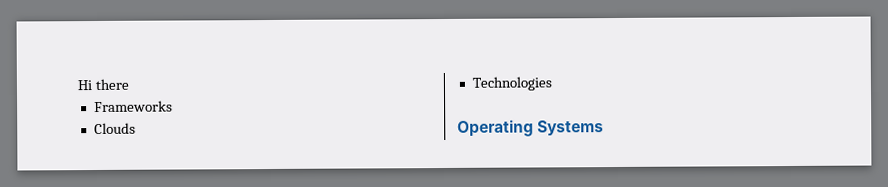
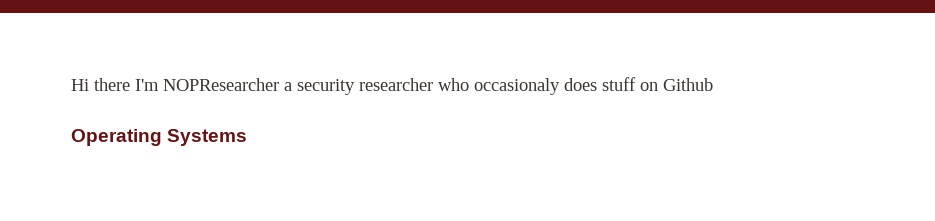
- Hi there
- Frameworks
- Clouds
- Technologies
+ Hi there I'm NOPResearcher a security researcher who occasionaly does stuff on Github

